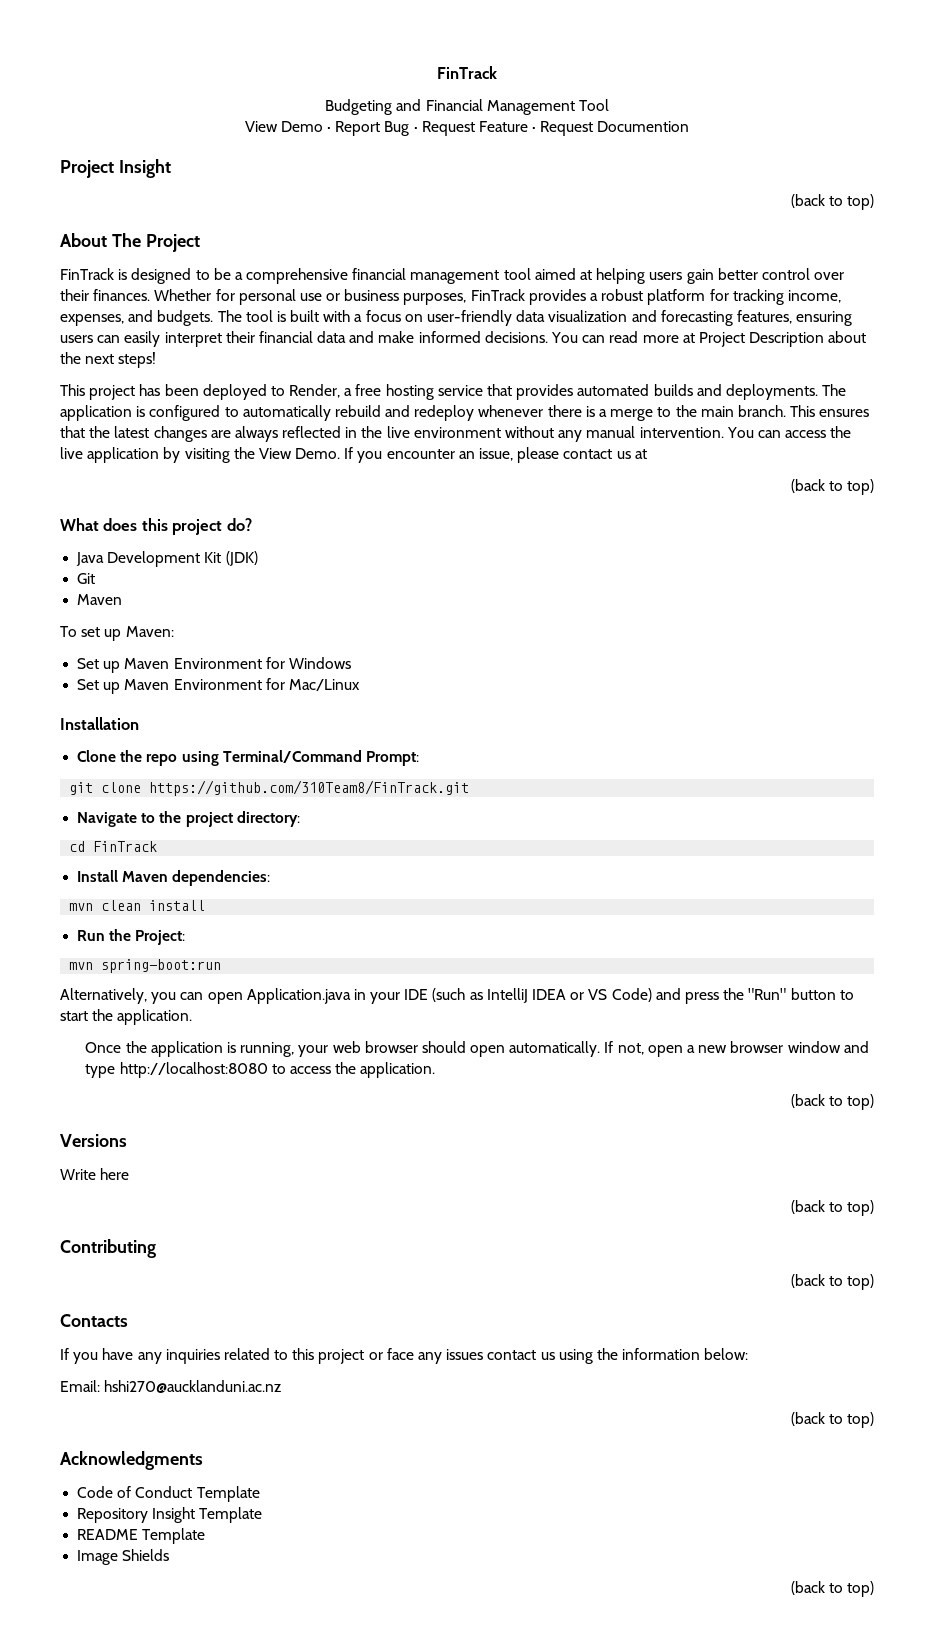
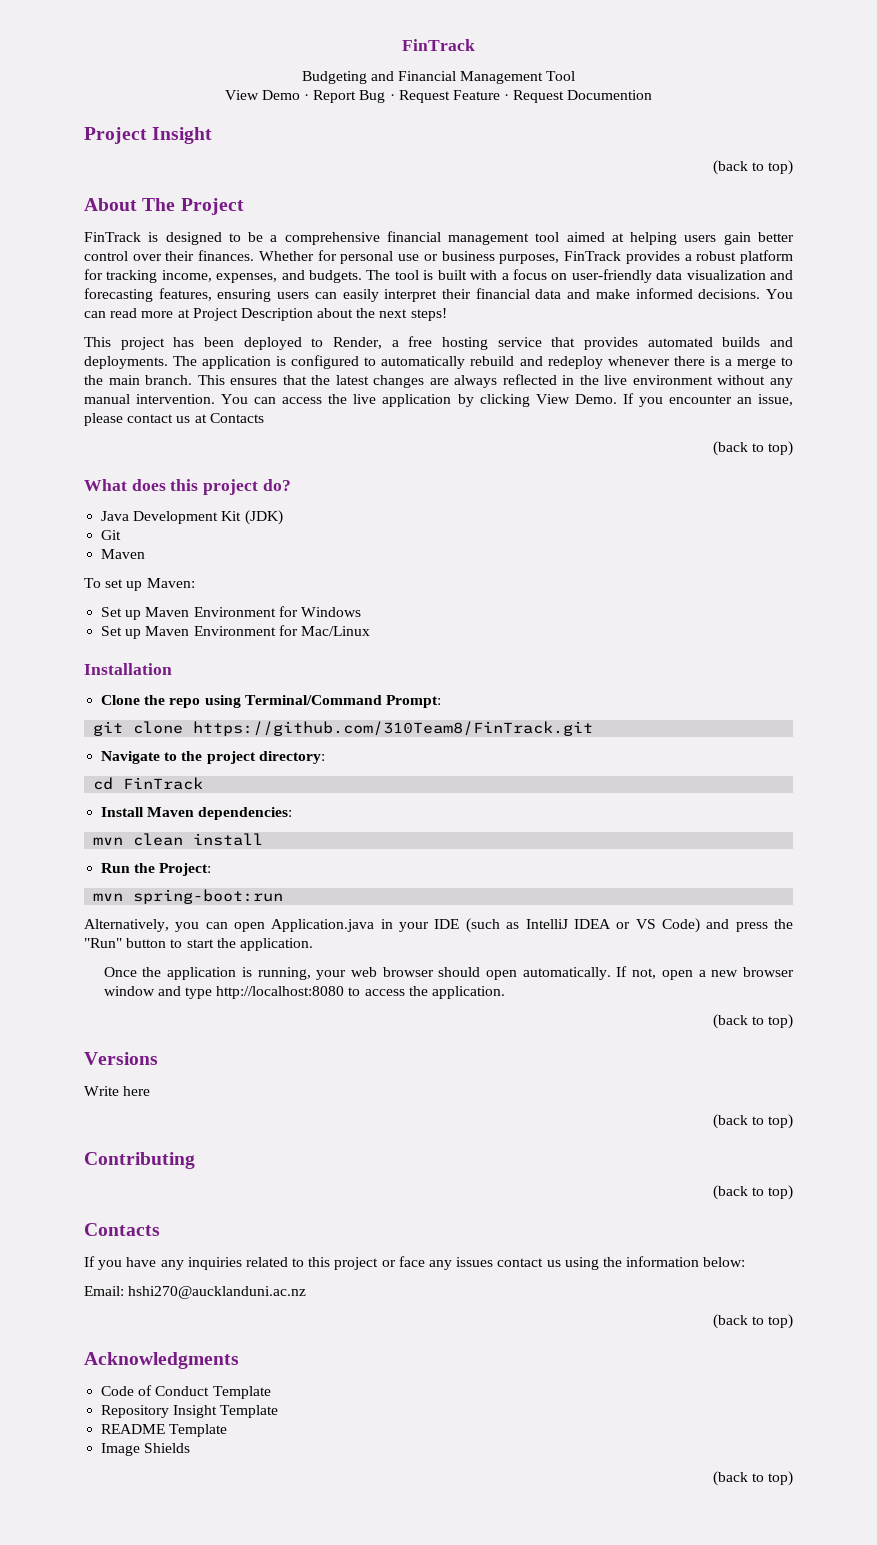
- You can access the live application by visiting the View Demo.
+ You can access the live application by clicking View Demo.
- If you encounter an issue, please contact us at
+ If you encounter an issue, please contact us at Contacts

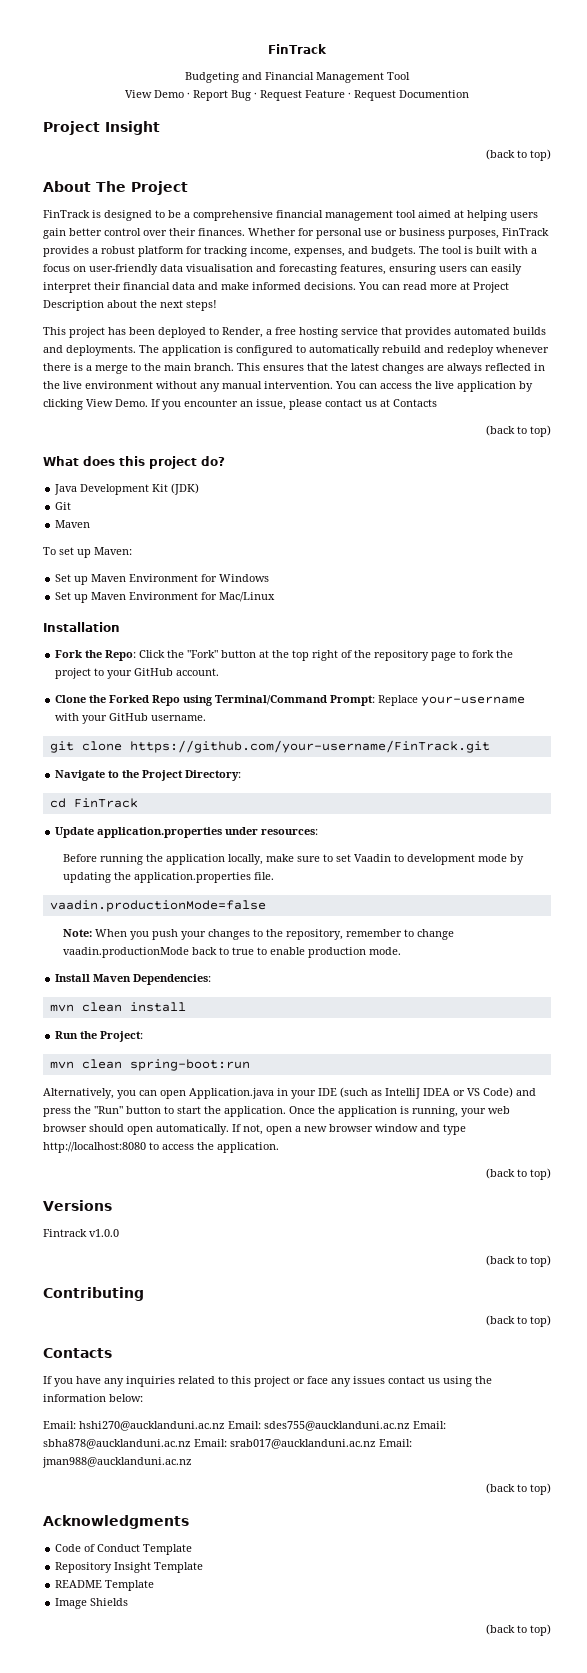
- The tool is built with a focus on user-friendly data visualization and forecasting features, ensuring users can easily interpret their financial data and make informed decisions.
+ The tool is built with a focus on user-friendly data visualisation and forecasting features, ensuring users can easily interpret their financial data and make informed decisions.
+ Fork the Repo: Click the "Fork" button at the top right of the repository page to fork the project to your GitHub account.
- Clone the repo using Terminal/Command Prompt:
+ Clone the Forked Repo using Terminal/Command Prompt: Replace your-username with your GitHub username.
- git clone https://github.com/310Team8/FinTrack.git
+ git clone https://github.com/your-username/FinTrack.git
- Navigate to the project directory:
+ Navigate to the Project Directory:
+ Update application.properties under resources:
+ Before running the application locally, make sure to set Vaadin to development mode by updating the application.properties file.
+ vaadin.productionMode=false
+ Note: When you push your changes to the repository, remember to change vaadin.productionMode back to true to enable production mode.
- Install Maven dependencies:
+ Install Maven Dependencies:
- mvn spring-boot:run
+ mvn clean spring-boot:run
- Alternatively, you can open Application.java in your IDE (such as IntelliJ IDEA or VS Code) and press the "Run" button to start the application.
- Once the application is running, your web browser should open automatically.
+ Alternatively, you can open Application.java in your IDE (such as IntelliJ IDEA or VS Code) and press the "Run" button to start the application. Once the application is running, your web browser should open automatically.
- Write here
+ Fintrack v1.0.0
- Email: hshi270@aucklanduni.ac.nz
+ Email: hshi270@aucklanduni.ac.nz Email: sdes755@aucklanduni.ac.nz Email: sbha878@aucklanduni.ac.nz Email: srab017@aucklanduni.ac.nz Email: jman988@aucklanduni.ac.nz

